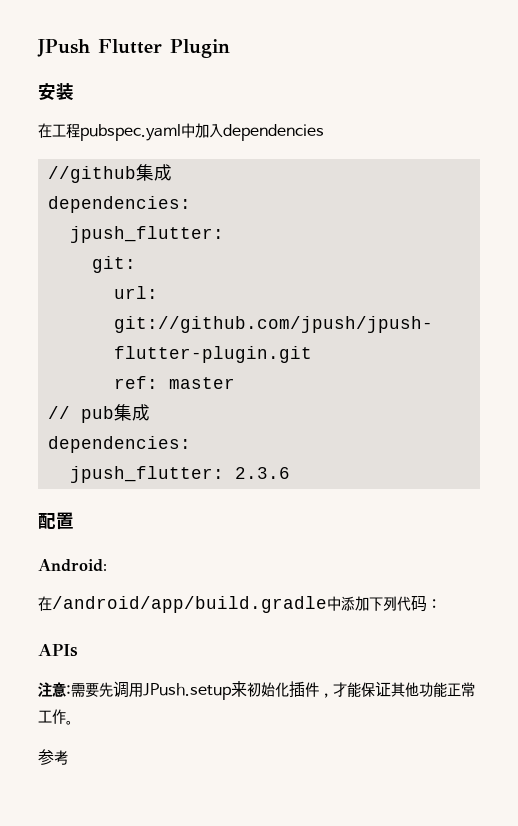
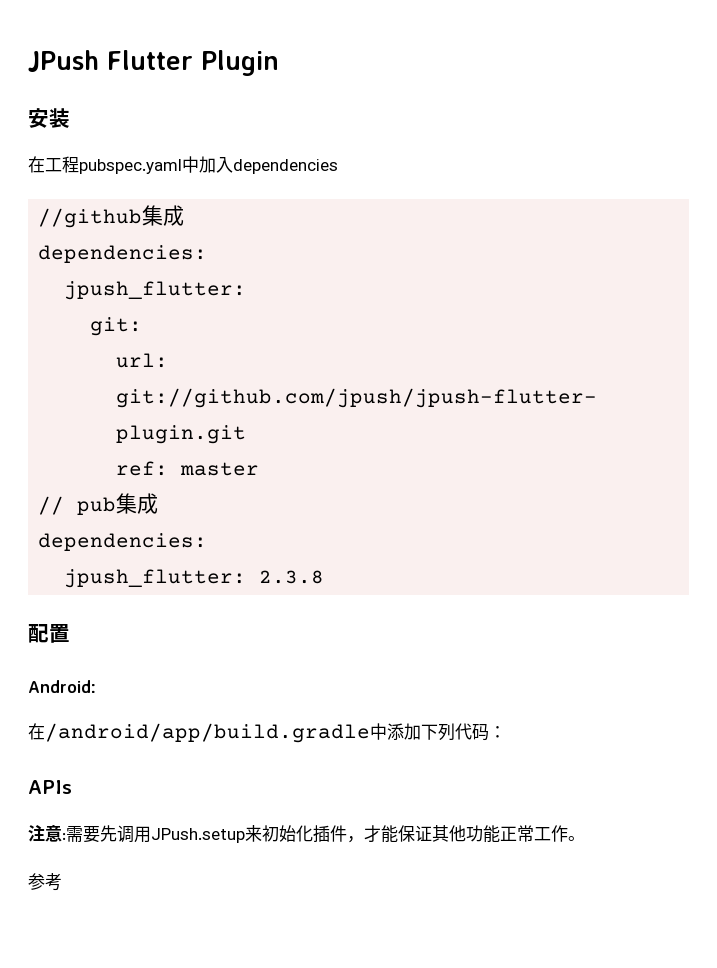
- jpush_flutter: 2.3.6
+ jpush_flutter: 2.3.8

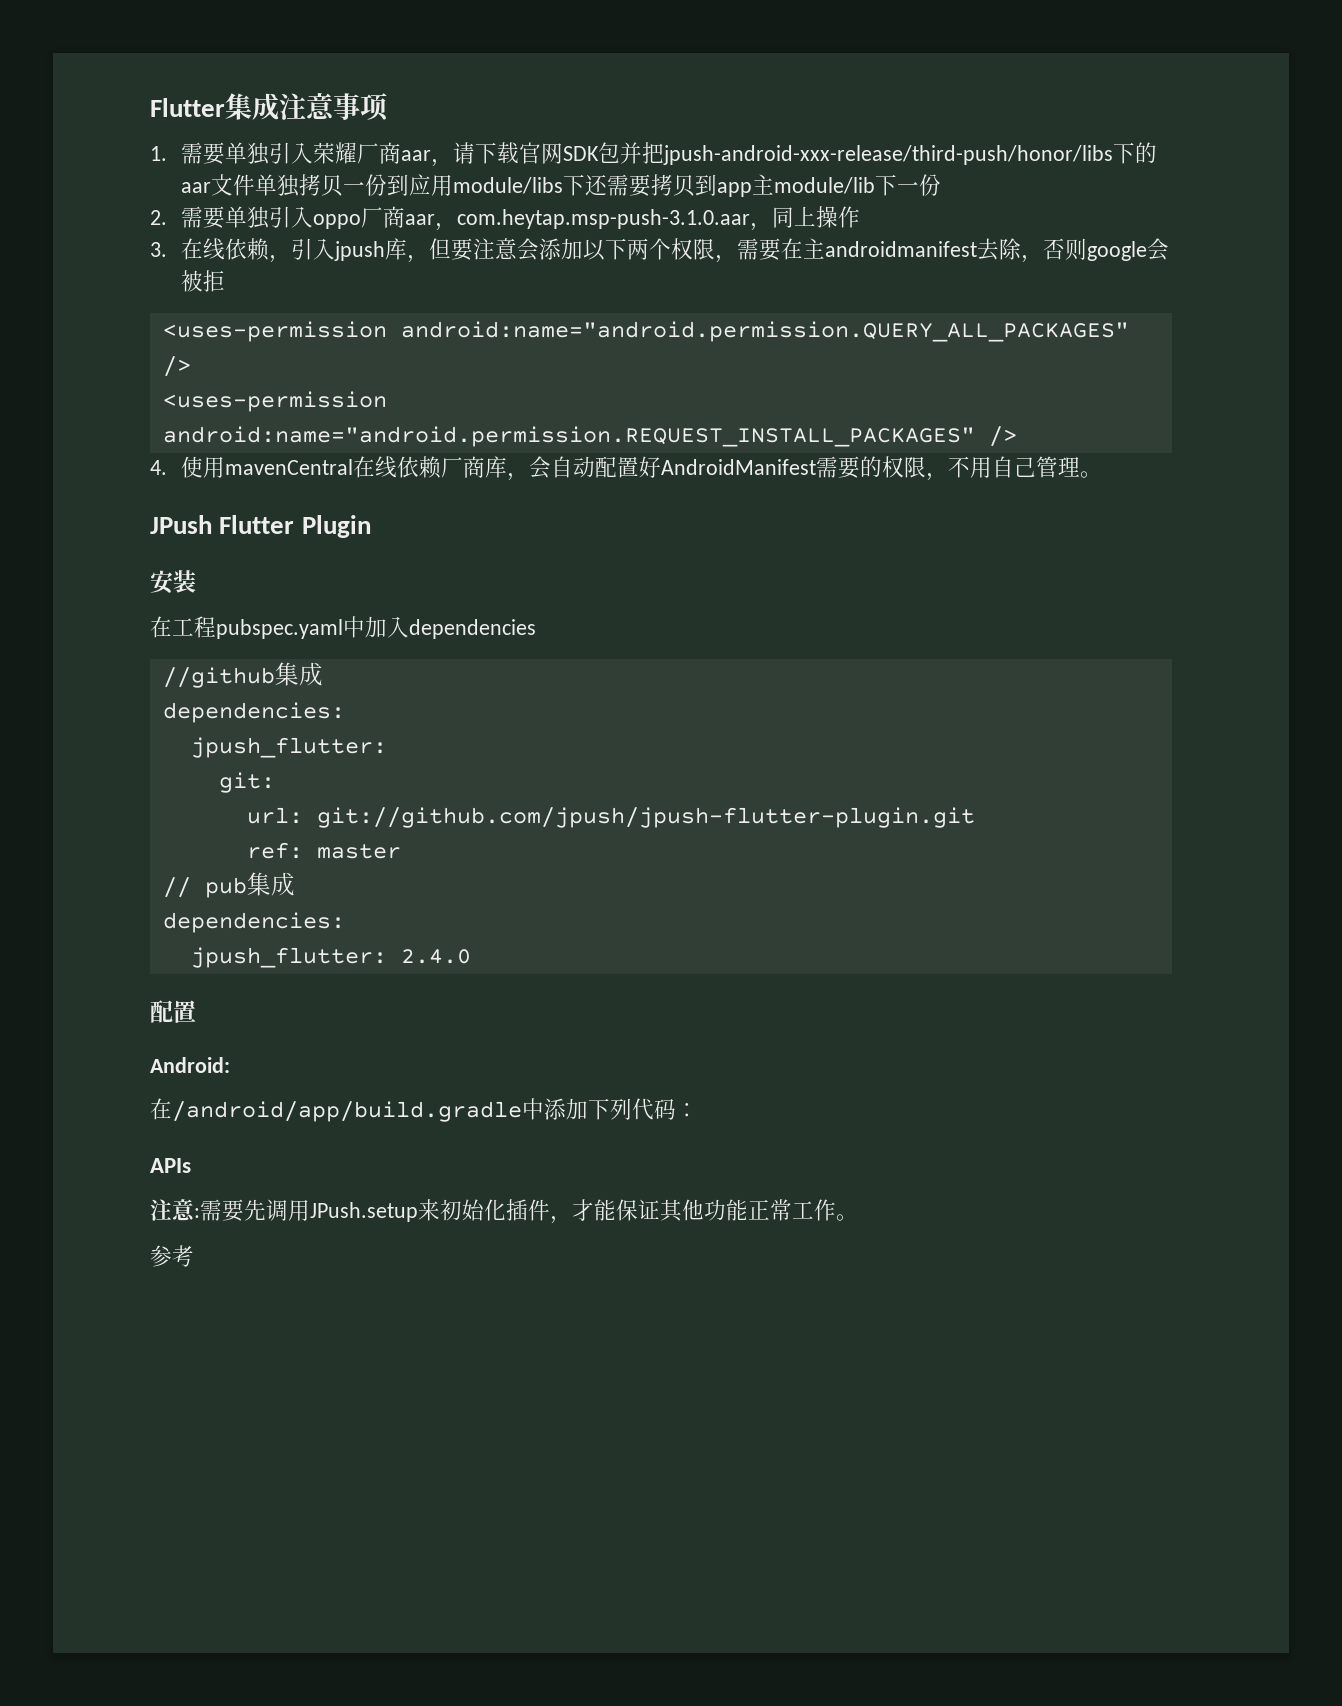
+ Flutter集成注意事项
+ 1.需要单独引入荣耀厂商aar，请下载官网SDK包并把jpush-android-xxx-release/third-push/honor/libs下的aar文件单独拷贝一份到应用module/libs下还需要拷贝到app主module/lib下一份
+ 2.需要单独引入oppo厂商aar，com.heytap.msp-push-3.1.0.aar，同上操作
+ 3.在线依赖，引入jpush库，但要注意会添加以下两个权限，需要在主androidmanifest去除，否则google会被拒
+ <uses-permission android:name="android.permission.QUERY_ALL_PACKAGES" />
+ <uses-permission android:name="android.permission.REQUEST_INSTALL_PACKAGES" />
+ 4.使用mavenCentral在线依赖厂商库，会自动配置好AndroidManifest需要的权限，不用自己管理。
- jpush_flutter: 2.3.8
+ jpush_flutter: 2.4.0

